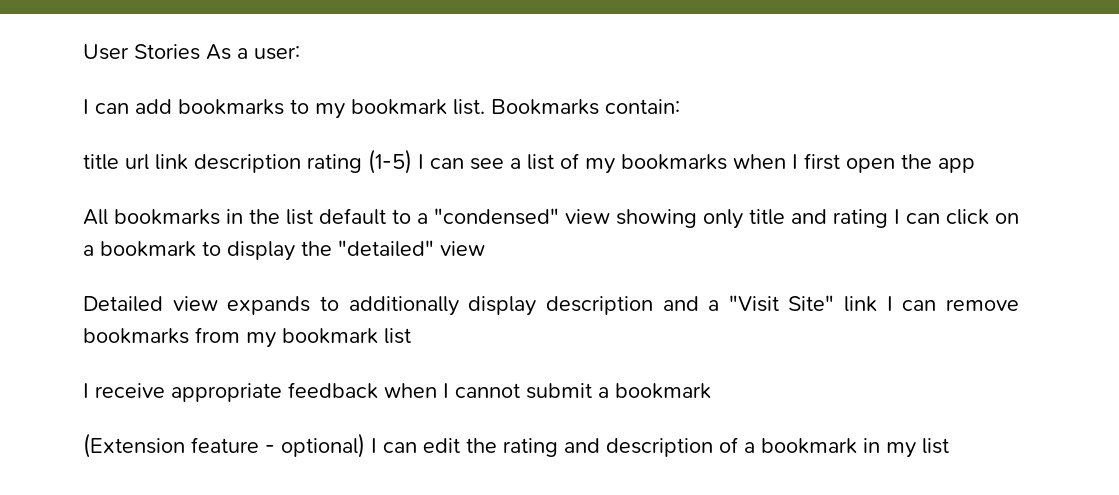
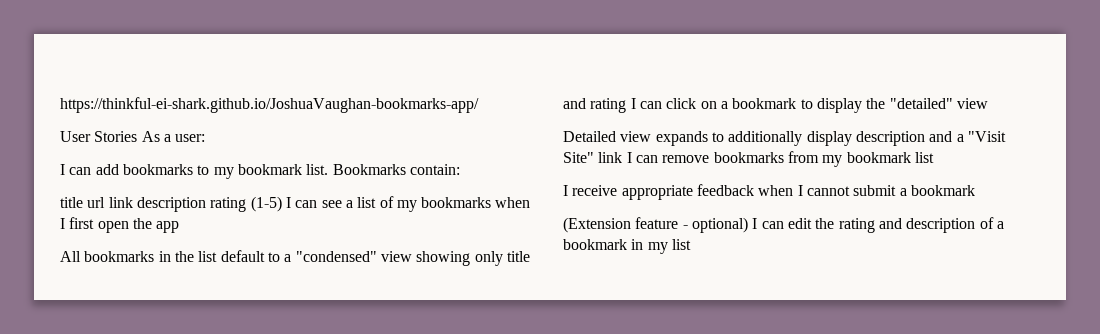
+ https://thinkful-ei-shark.github.io/JoshuaVaughan-bookmarks-app/

